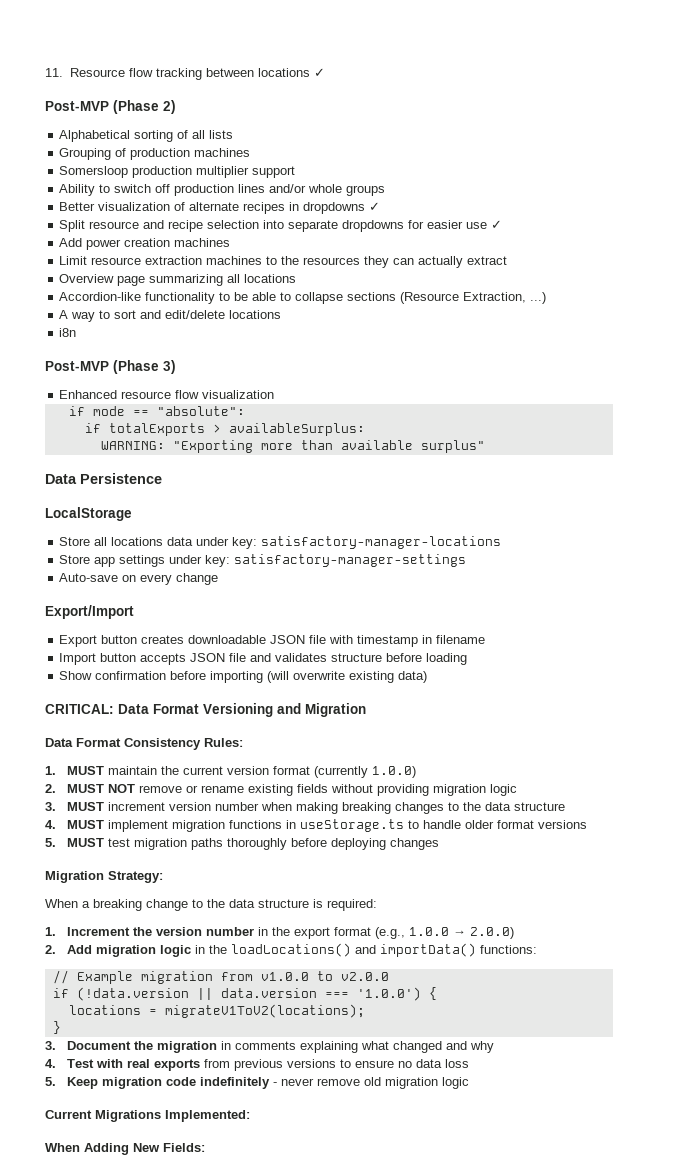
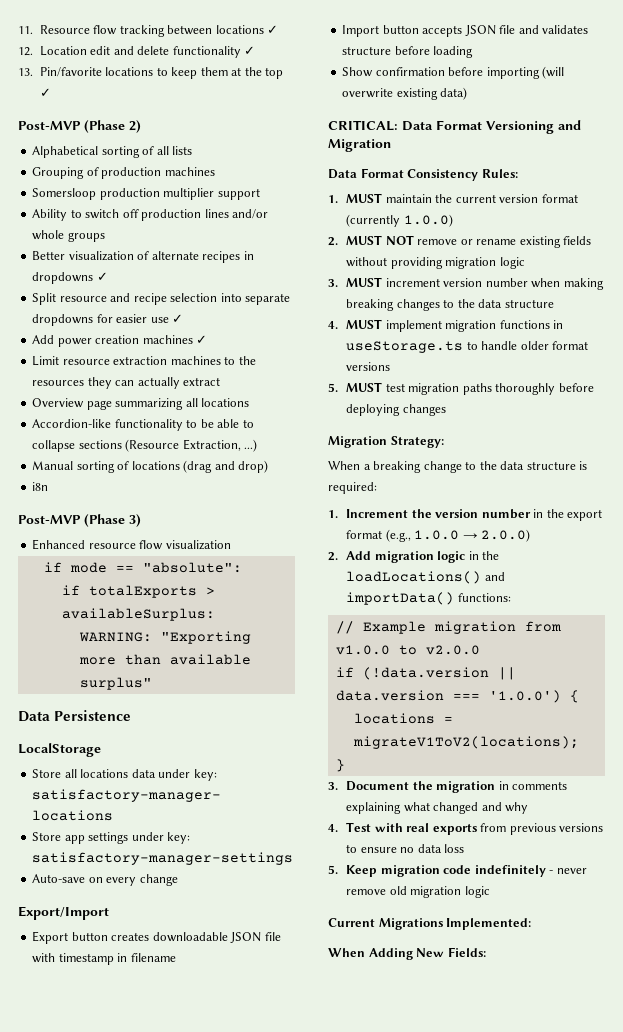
+ 12. Location edit and delete functionality ✓
+ 13. Pin/favorite locations to keep them at the top ✓
- Add power creation machines
+ Add power creation machines ✓
- A way to sort and edit/delete locations
+ Manual sorting of locations (drag and drop)

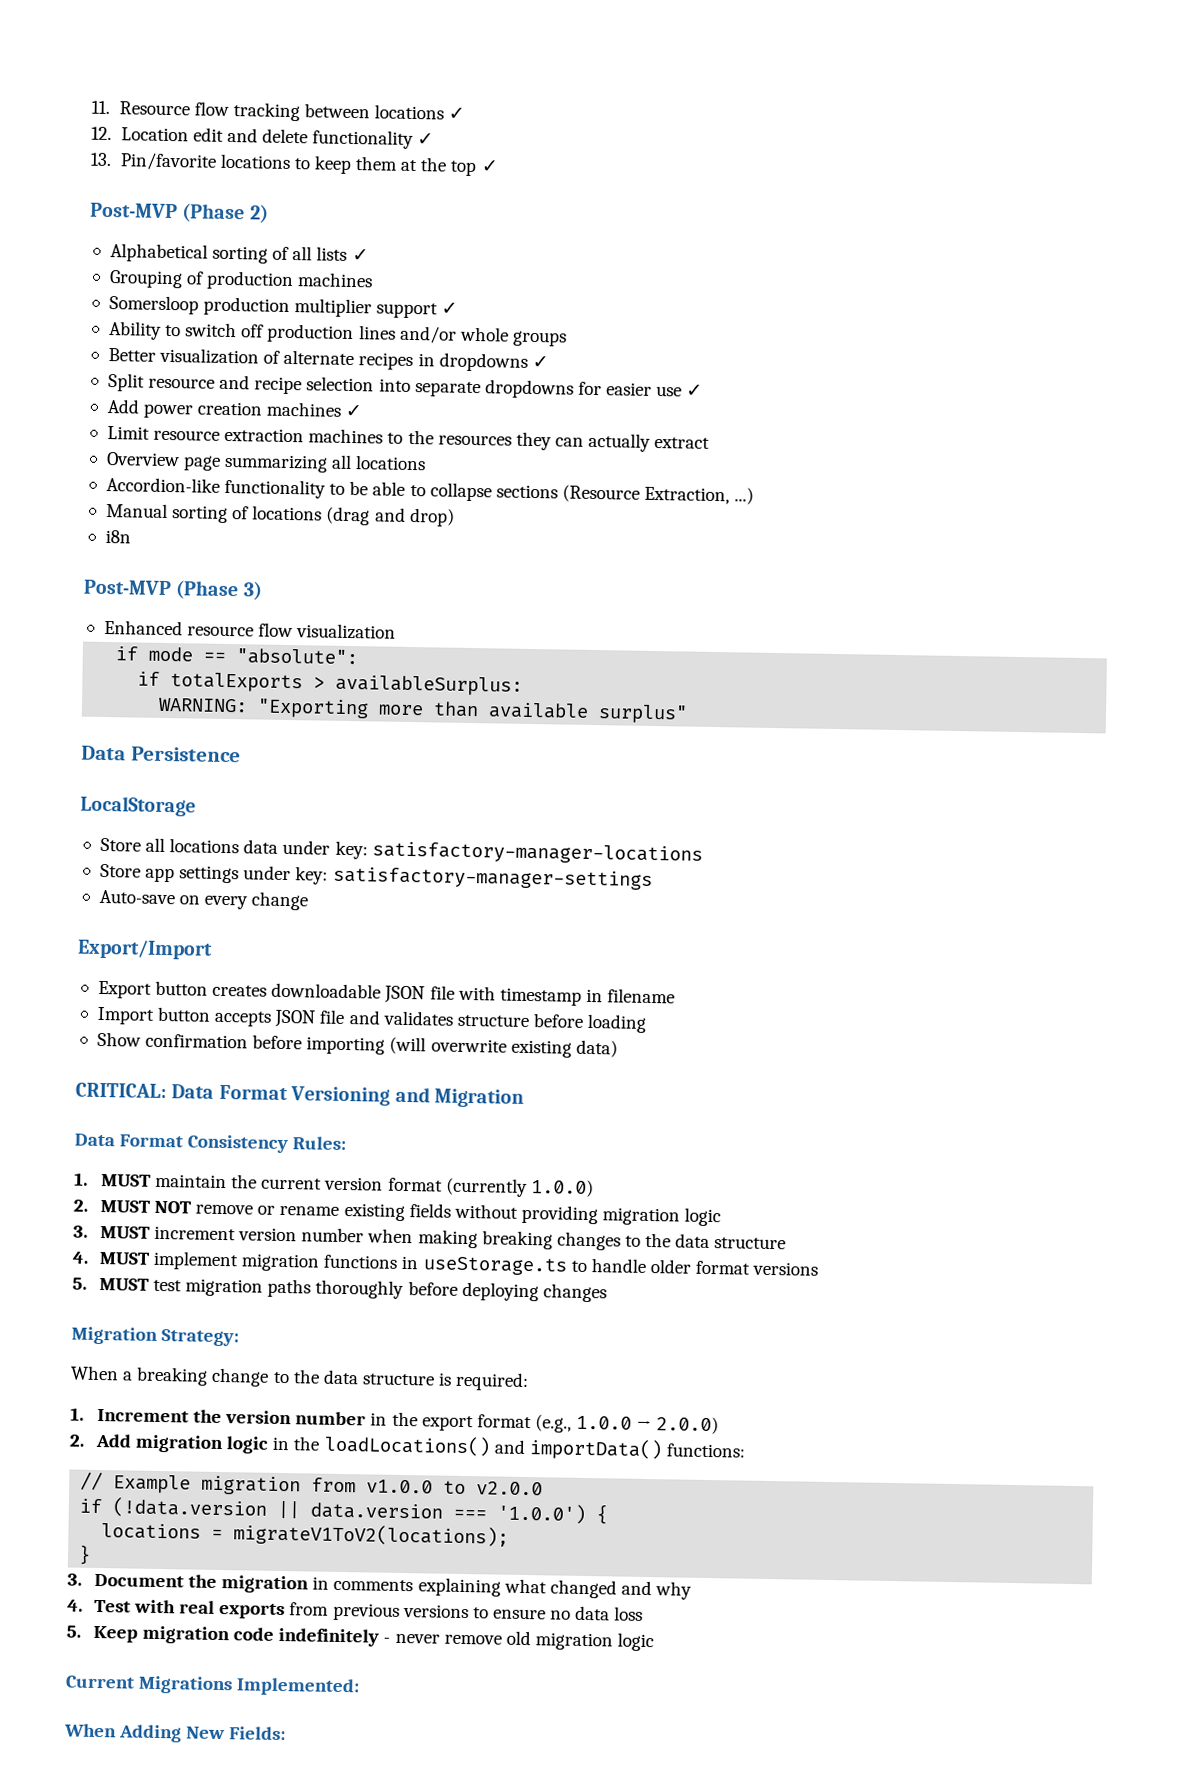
- Alphabetical sorting of all lists
+ Alphabetical sorting of all lists ✓
- Somersloop production multiplier support
+ Somersloop production multiplier support ✓

